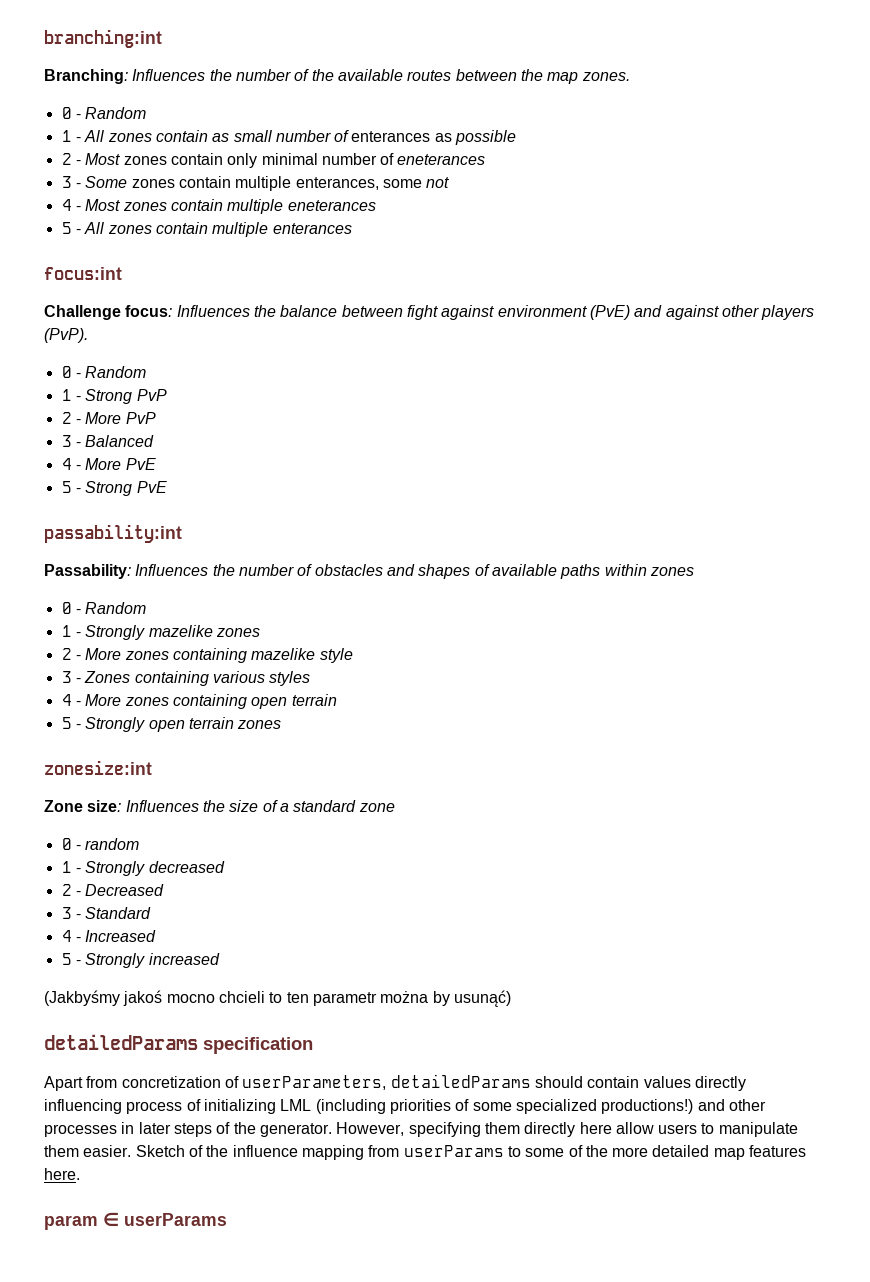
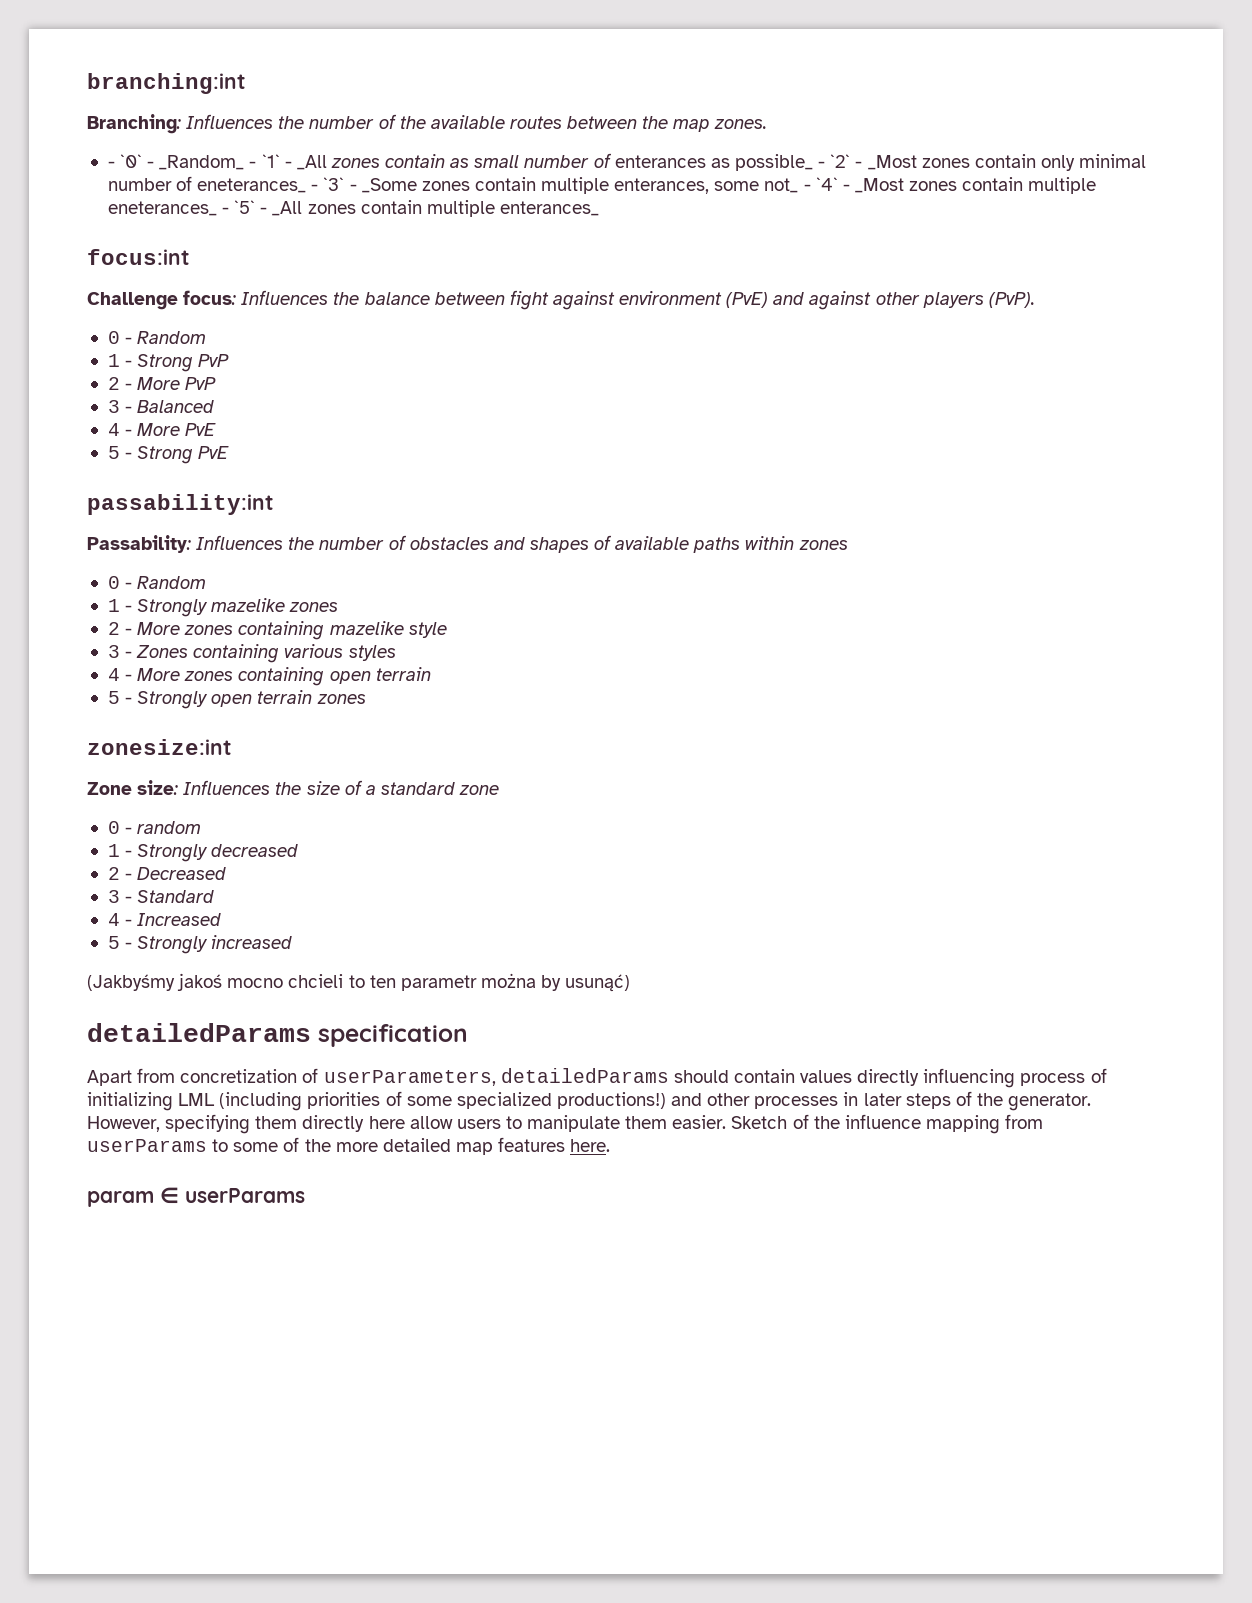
  Branching: Influences the number of the available routes between the map zones.
- 0 - Random
- 1 - All zones contain as small number of enterances as possible
- 2 - Most zones contain only minimal number of eneterances
- 3 - Some zones contain multiple enterances, some not
- 4 - Most zones contain multiple eneterances
- 5 - All zones contain multiple enterances
+ - `0` - _Random_ - `1` - _All zones contain as small number of enterances as possible_ - `2` - _Most zones contain only minimal number of eneterances_ - `3` - _Some zones contain multiple enterances, some not_ - `4` - _Most zones contain multiple eneterances_ - `5` - _All zones contain multiple enterances_

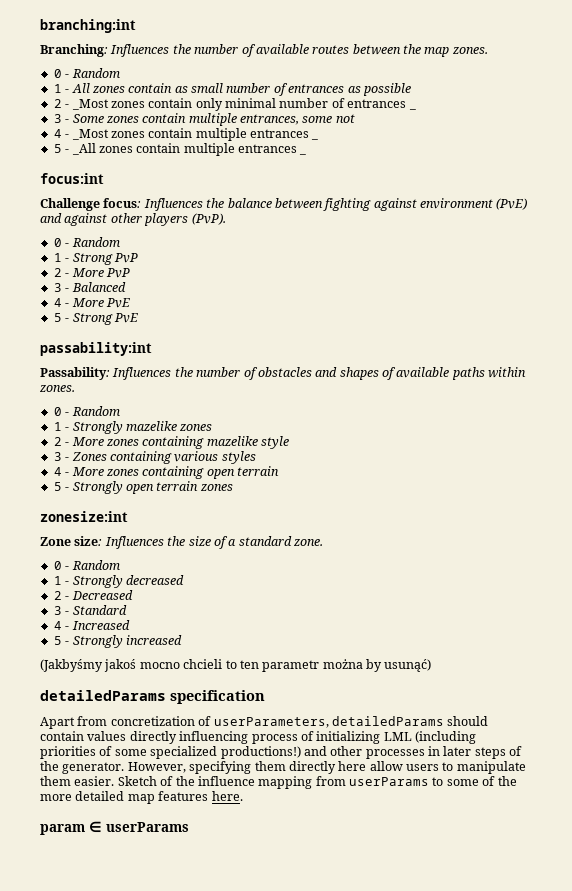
- Branching: Influences the number of the available routes between the map zones.
- - `0` - _Random_ - `1` - _All zones contain as small number of enterances as possible_ - `2` - _Most zones contain only minimal number of eneterances_ - `3` - _Some zones contain multiple enterances, some not_ - `4` - _Most zones contain multiple eneterances_ - `5` - _All zones contain multiple enterances_
+ Branching: Influences the number of available routes between the map zones.
+ 0 - Random
+ 1 - All zones contain as small number of entrances as possible
+ 2 - _Most zones contain only minimal number of entrances _
+ 3 - Some zones contain multiple entrances, some not
+ 4 - _Most zones contain multiple entrances _
+ 5 - _All zones contain multiple entrances _
- Challenge focus: Influences the balance between fight against environment (PvE) and against other players (PvP).
+ Challenge focus: Influences the balance between fighting against environment (PvE) and against other players (PvP).
- Passability: Influences the number of obstacles and shapes of available paths within zones
+ Passability: Influences the number of obstacles and shapes of available paths within zones.
- Zone size: Influences the size of a standard zone
- 0 - random
+ Zone size: Influences the size of a standard zone.
+ 0 - Random

